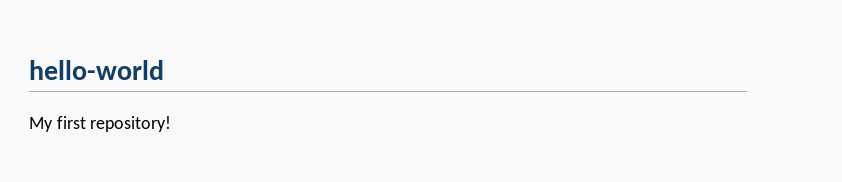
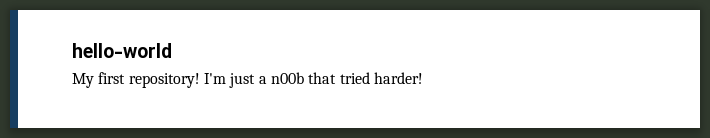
+ I'm just a n00b that tried harder!

